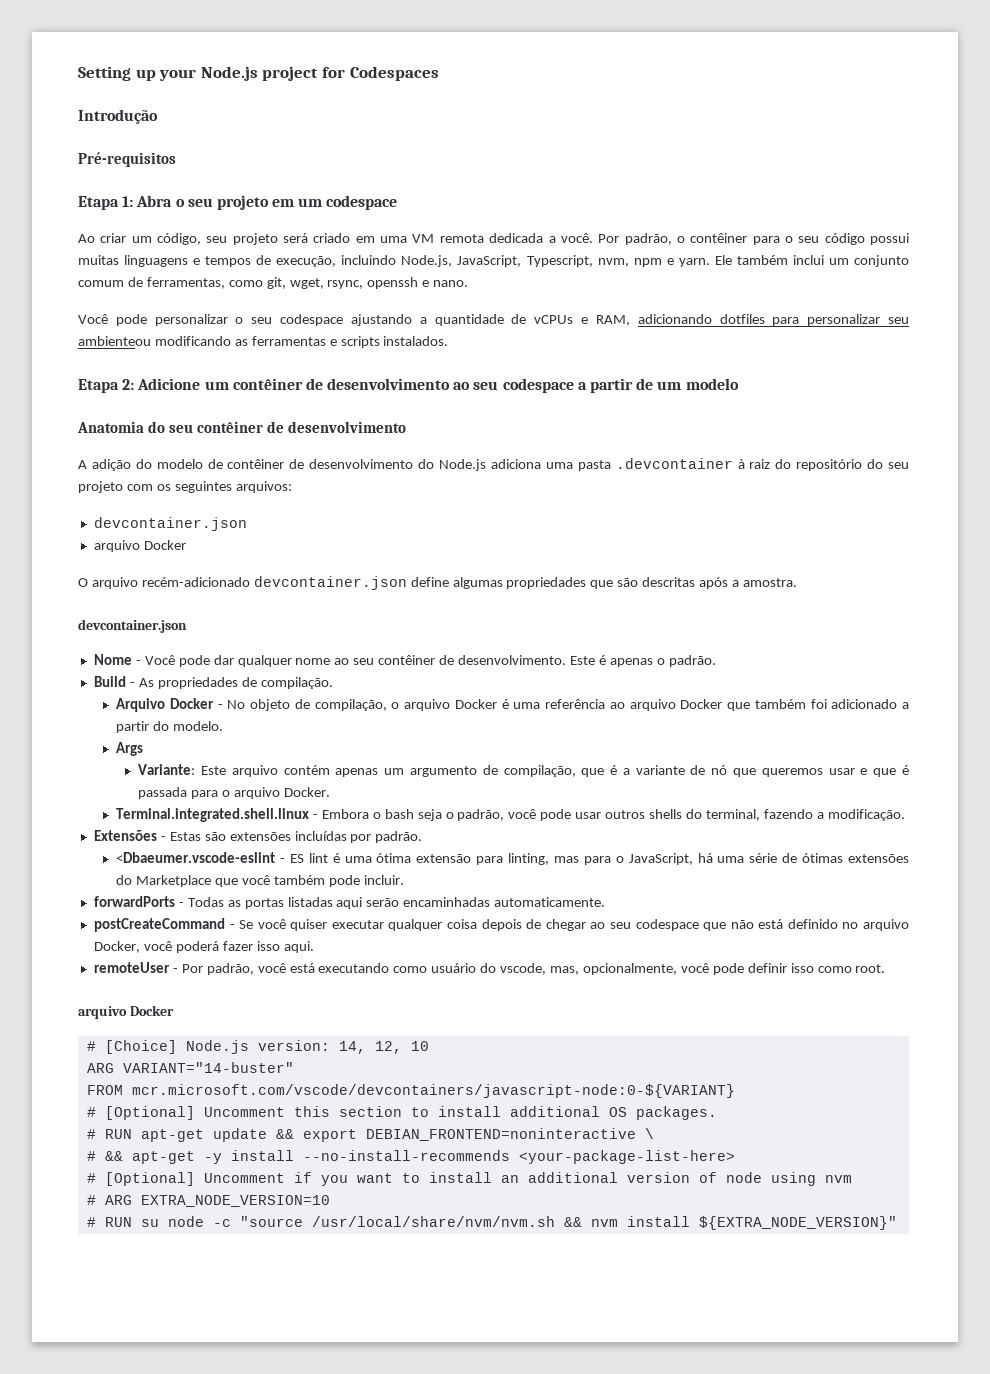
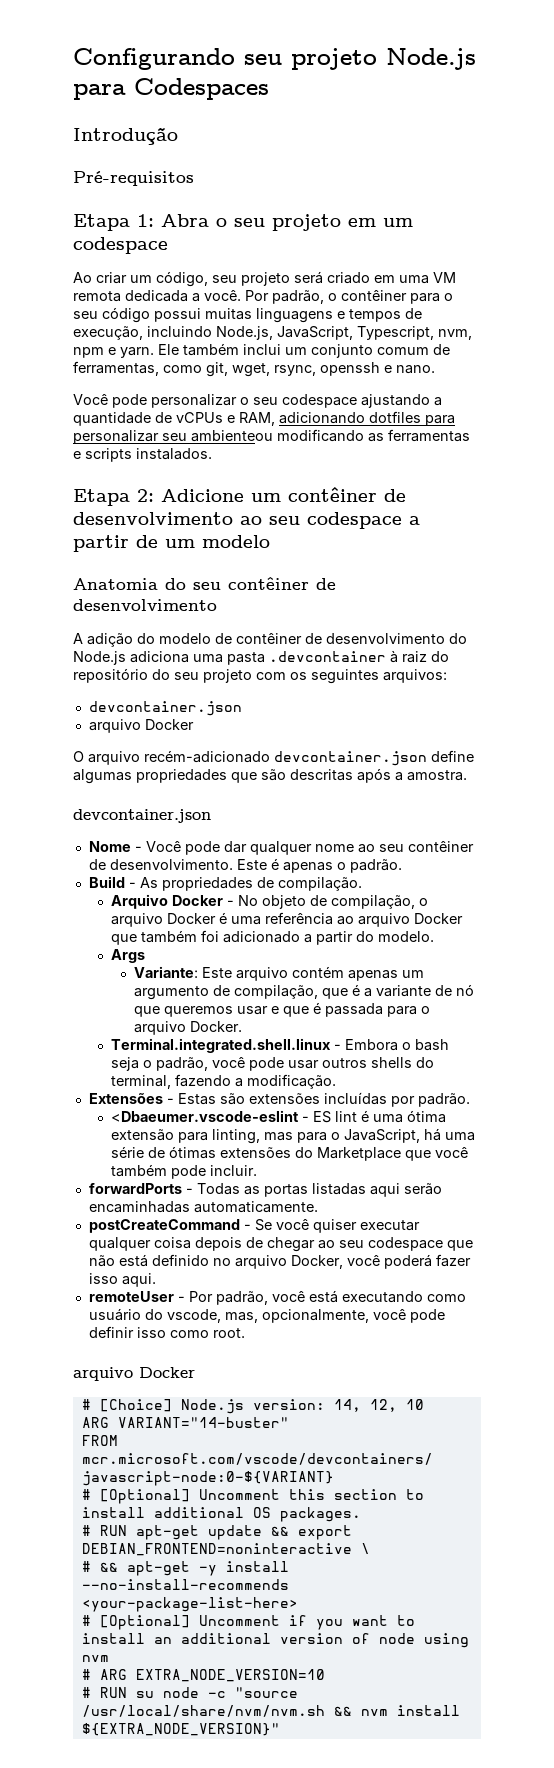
- Setting up your Node.js project for Codespaces
+ Configurando seu projeto Node.js para Codespaces

